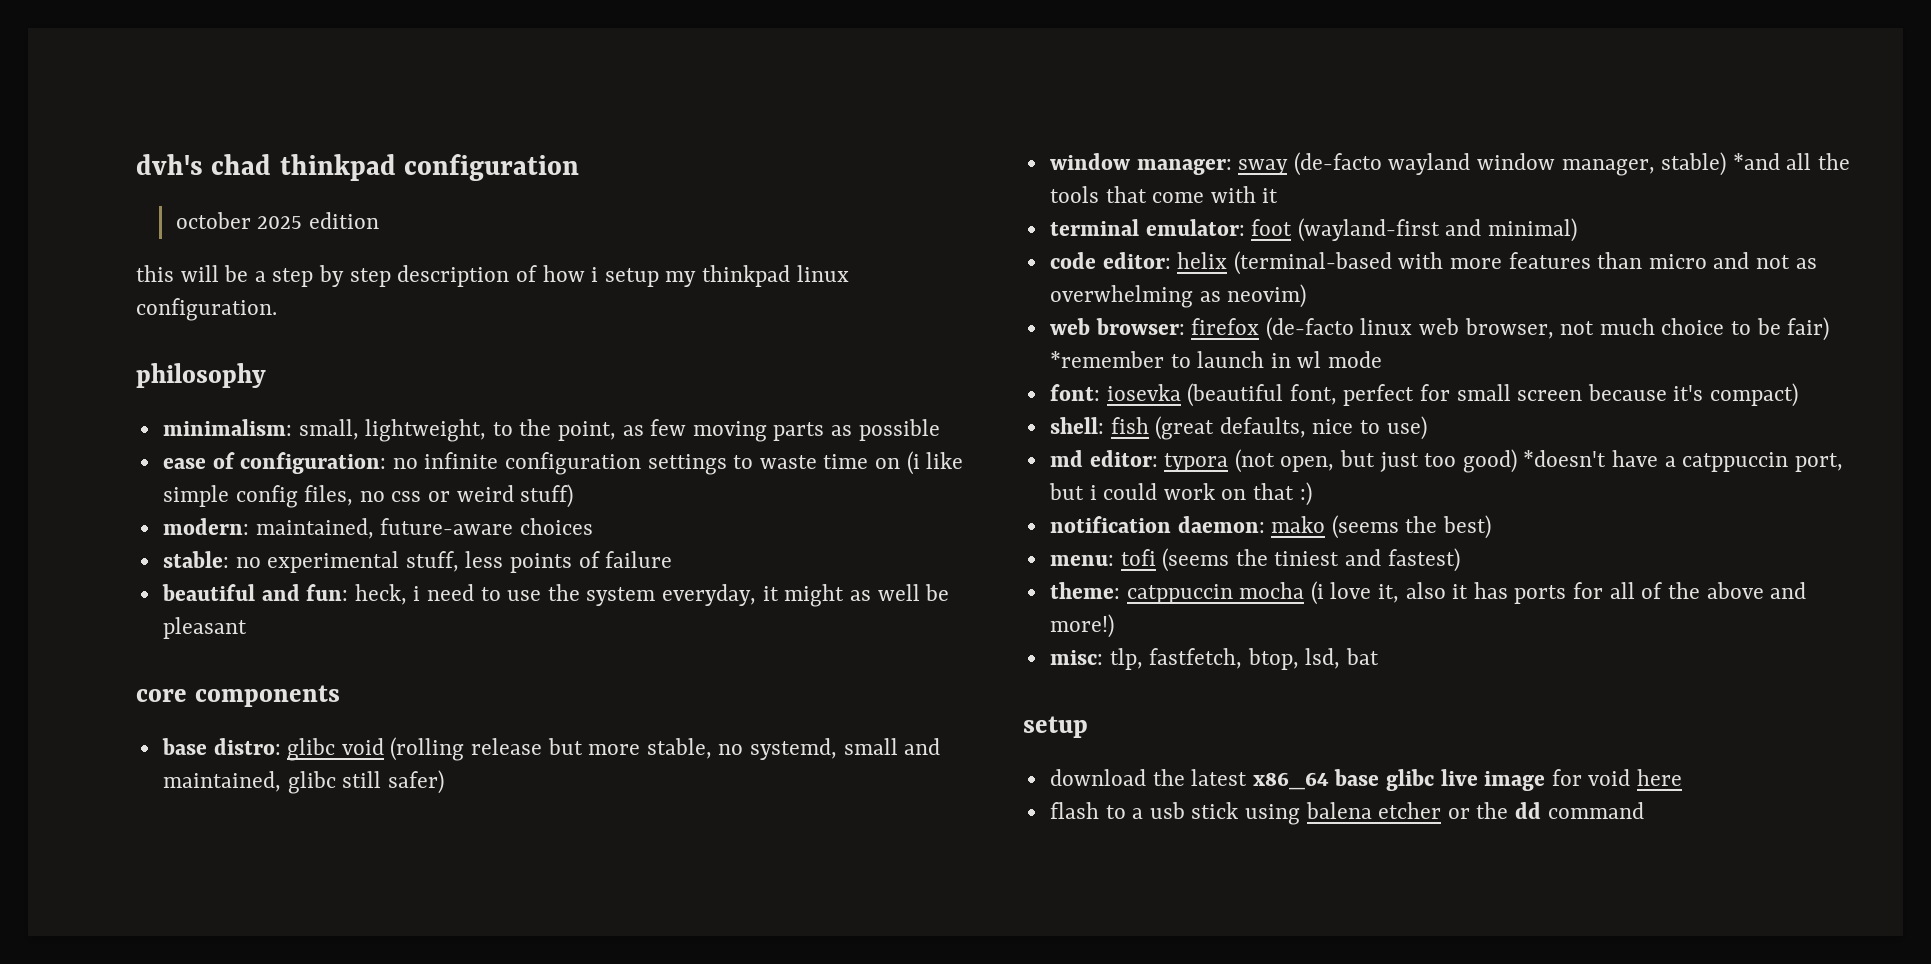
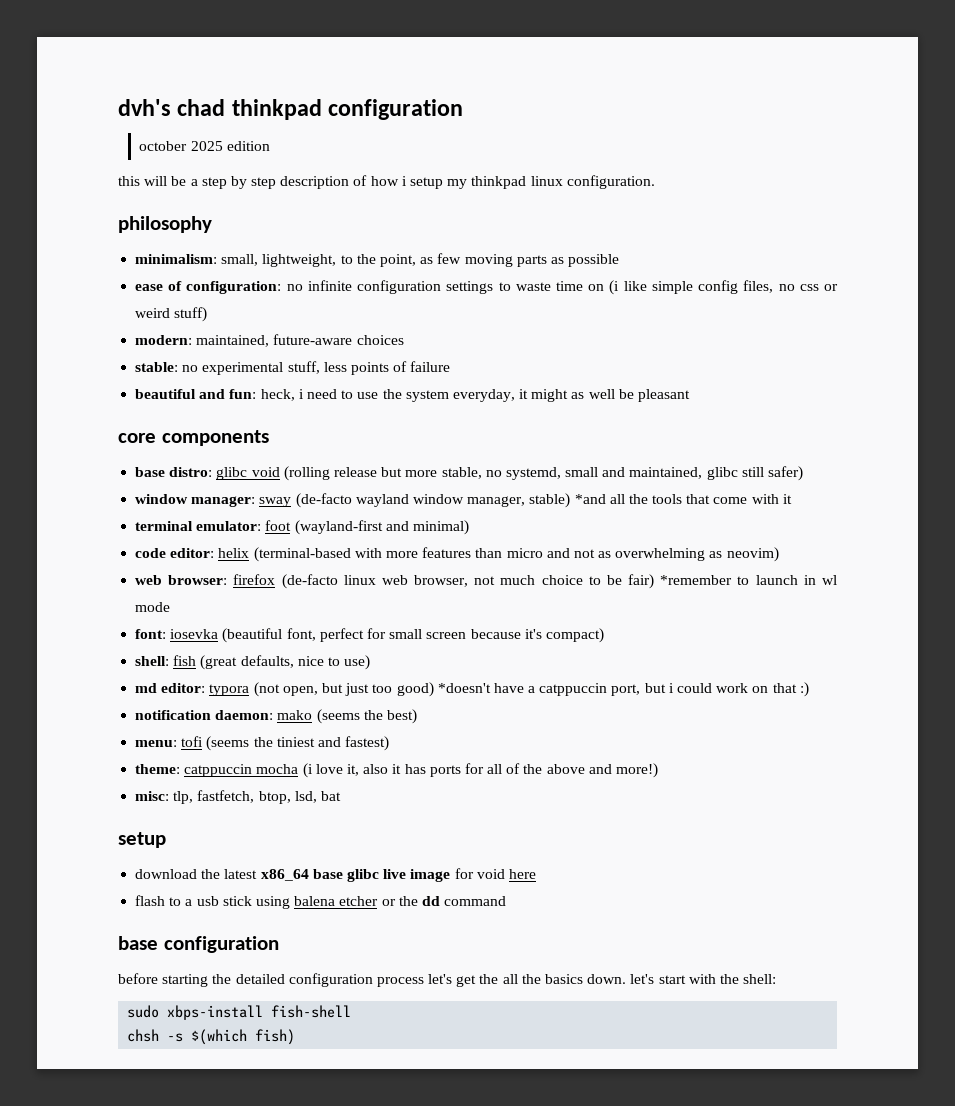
+ base configuration
+ before starting the detailed configuration process let's get the all the basics down. let's start with the shell:
+ sudo xbps-install fish-shell
+ chsh -s $(which fish)

